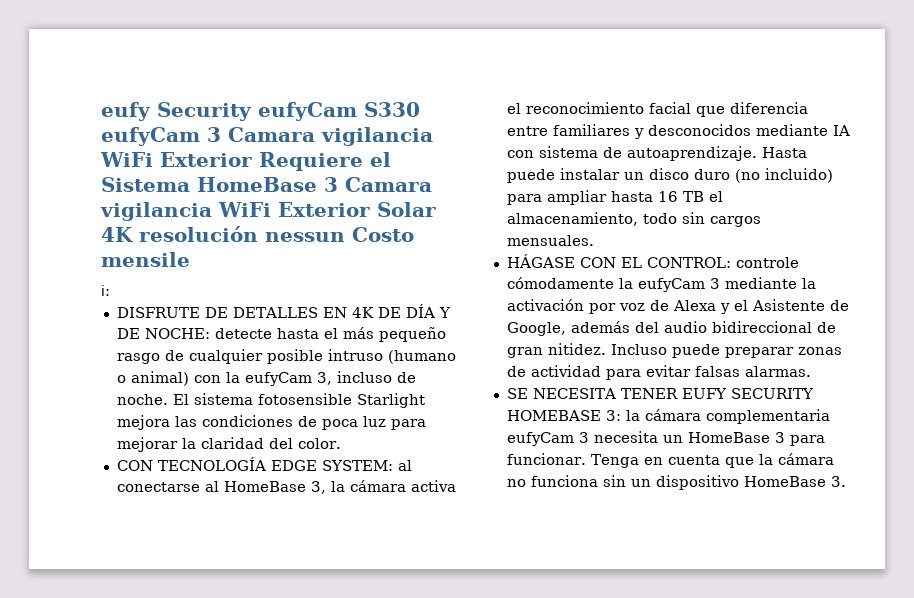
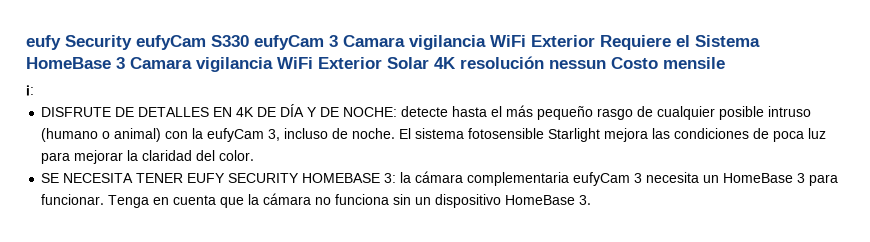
- CON TECNOLOGÍA EDGE SYSTEM: al conectarse al HomeBase 3, la cámara activa el reconocimiento facial que diferencia entre familiares y desconocidos mediante IA con sistema de autoaprendizaje. Hasta puede instalar un disco duro (no incluido) para ampliar hasta 16 TB el almacenamiento, todo sin cargos mensuales.
- HÁGASE CON EL CONTROL: controle cómodamente la eufyCam 3 mediante la activación por voz de Alexa y el Asistente de Google, además del audio bidireccional de gran nitidez. Incluso puede preparar zonas de actividad para evitar falsas alarmas.

